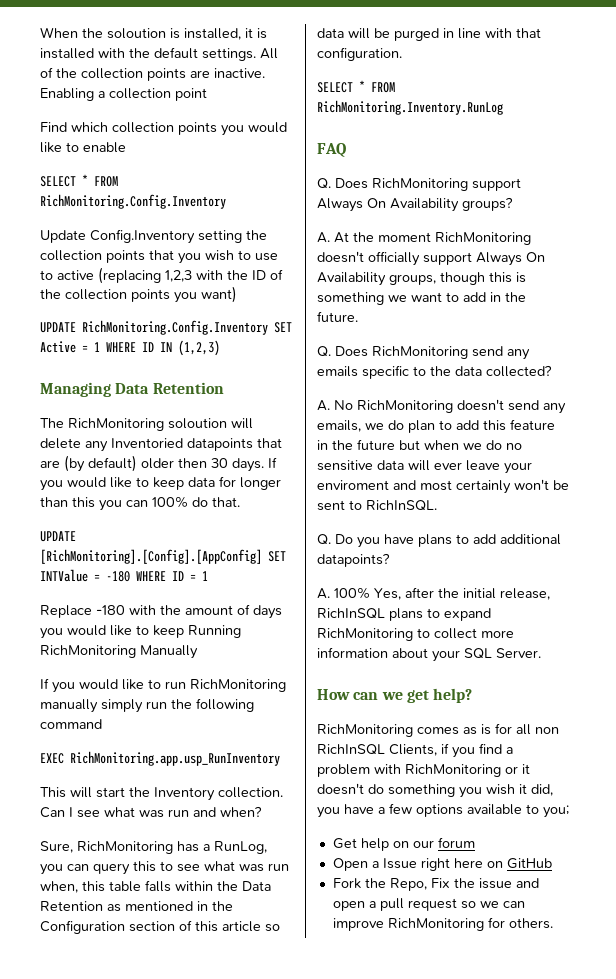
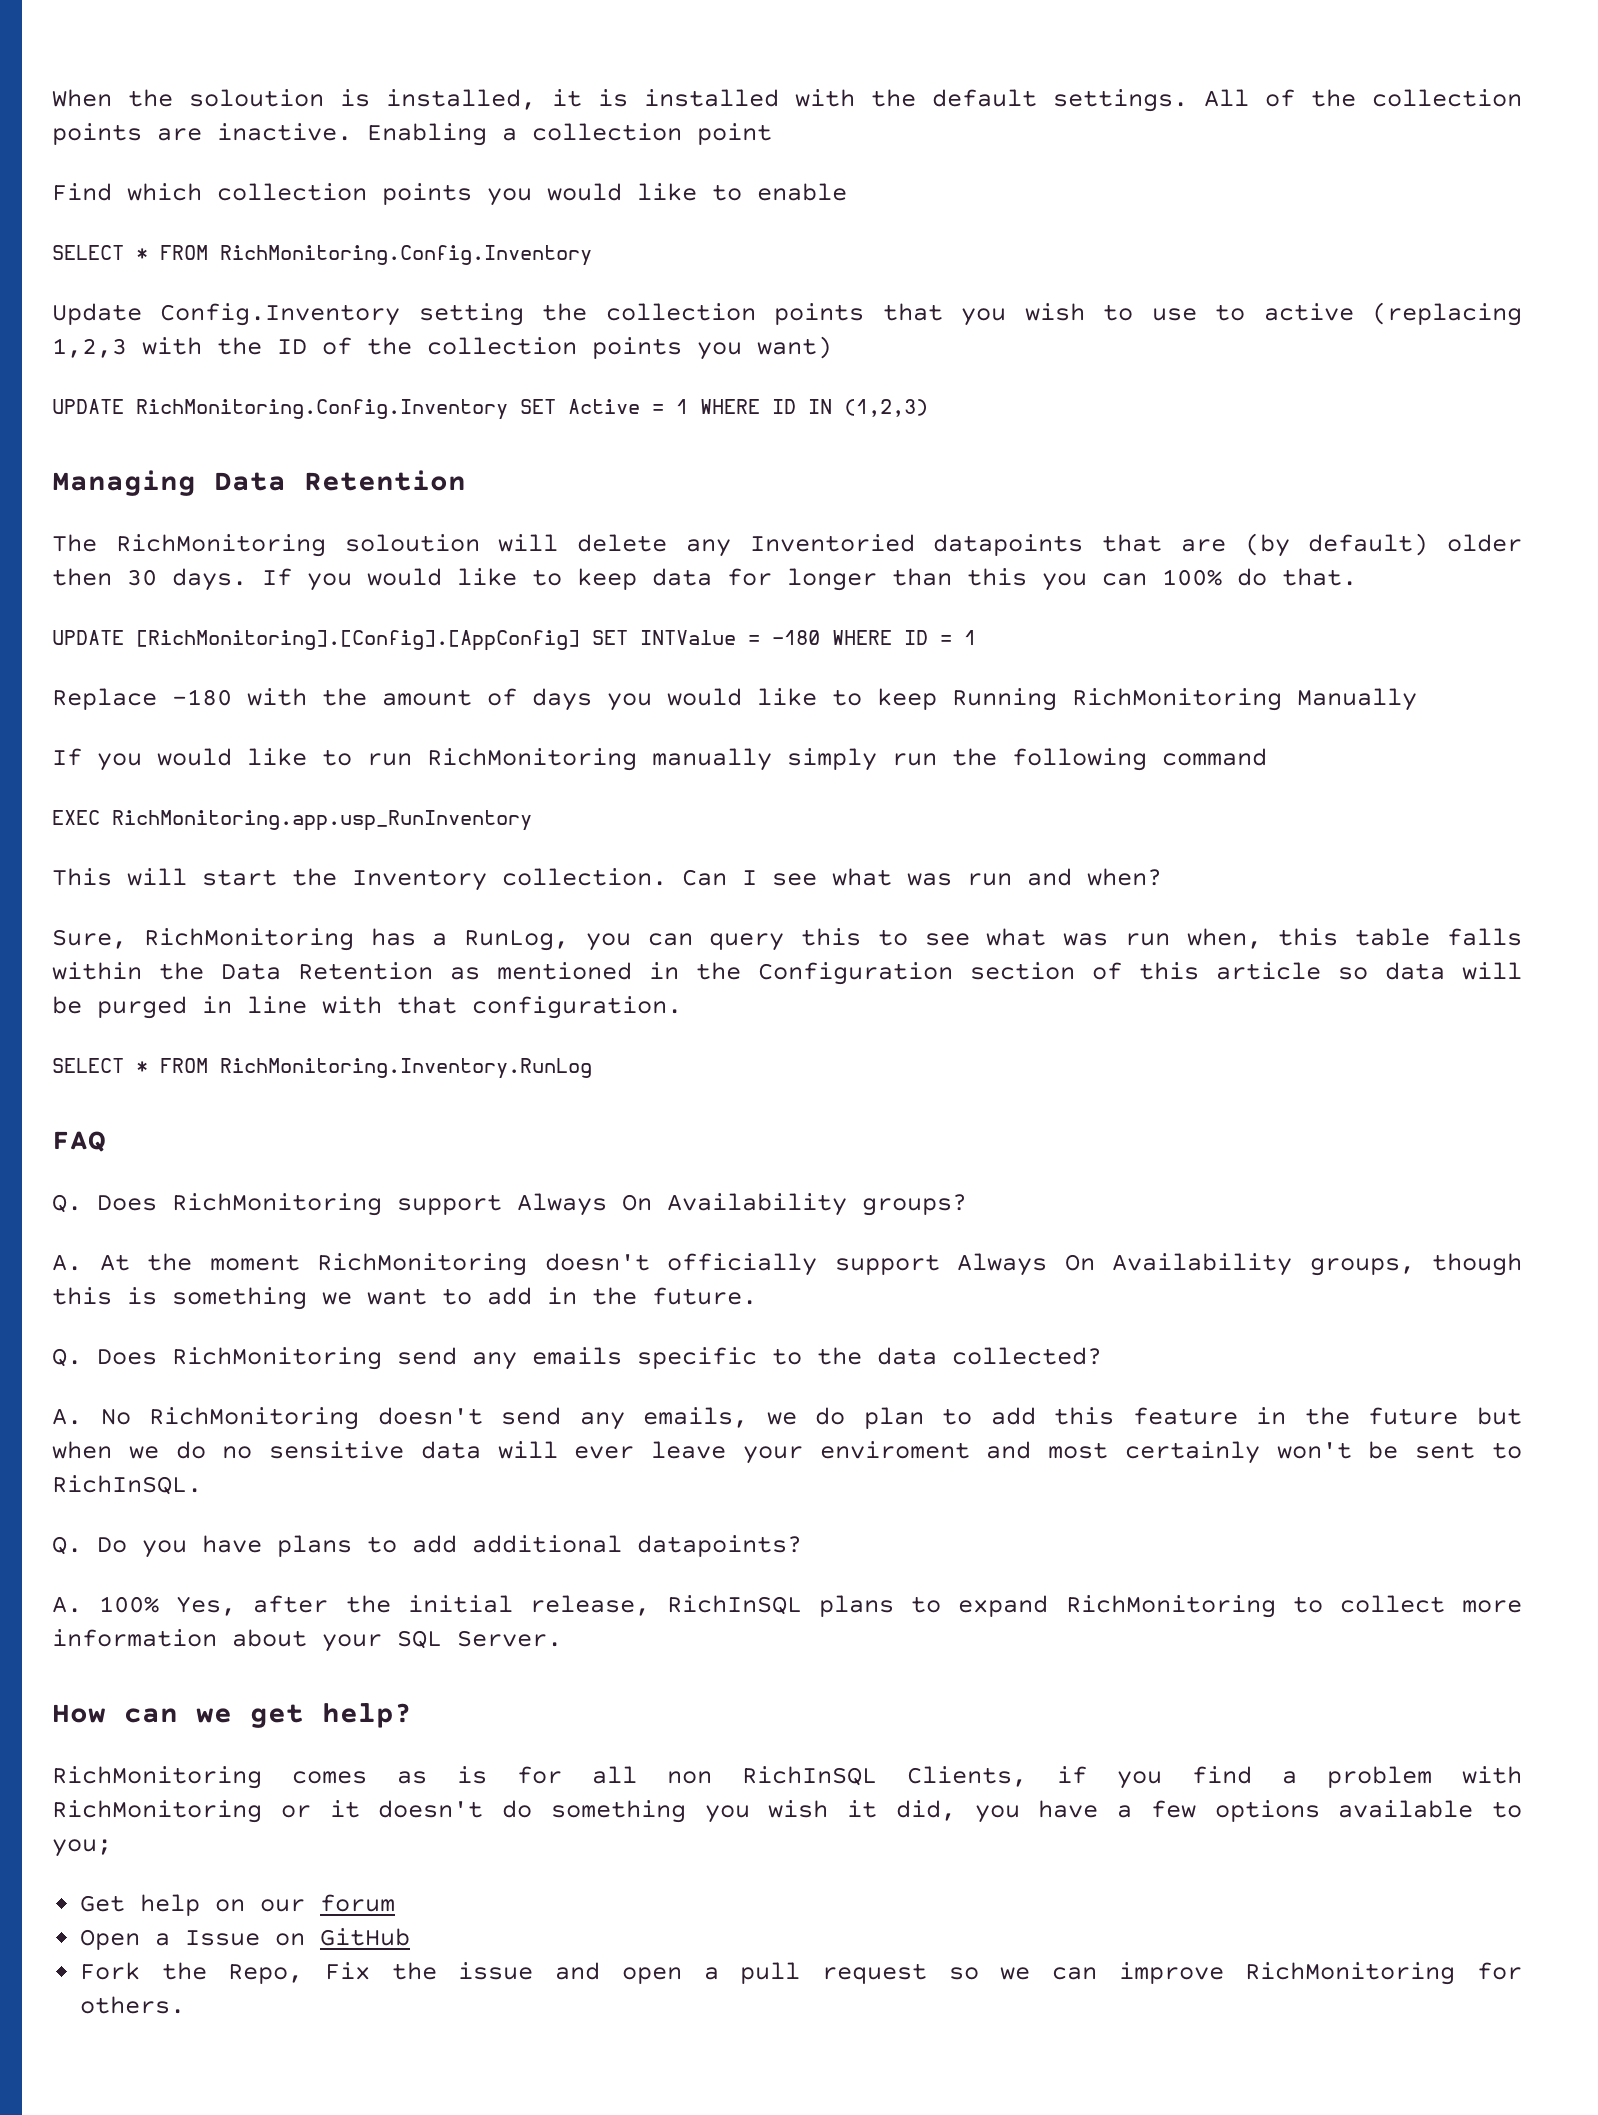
- Open a Issue right here on GitHub
+ Open a Issue on GitHub

